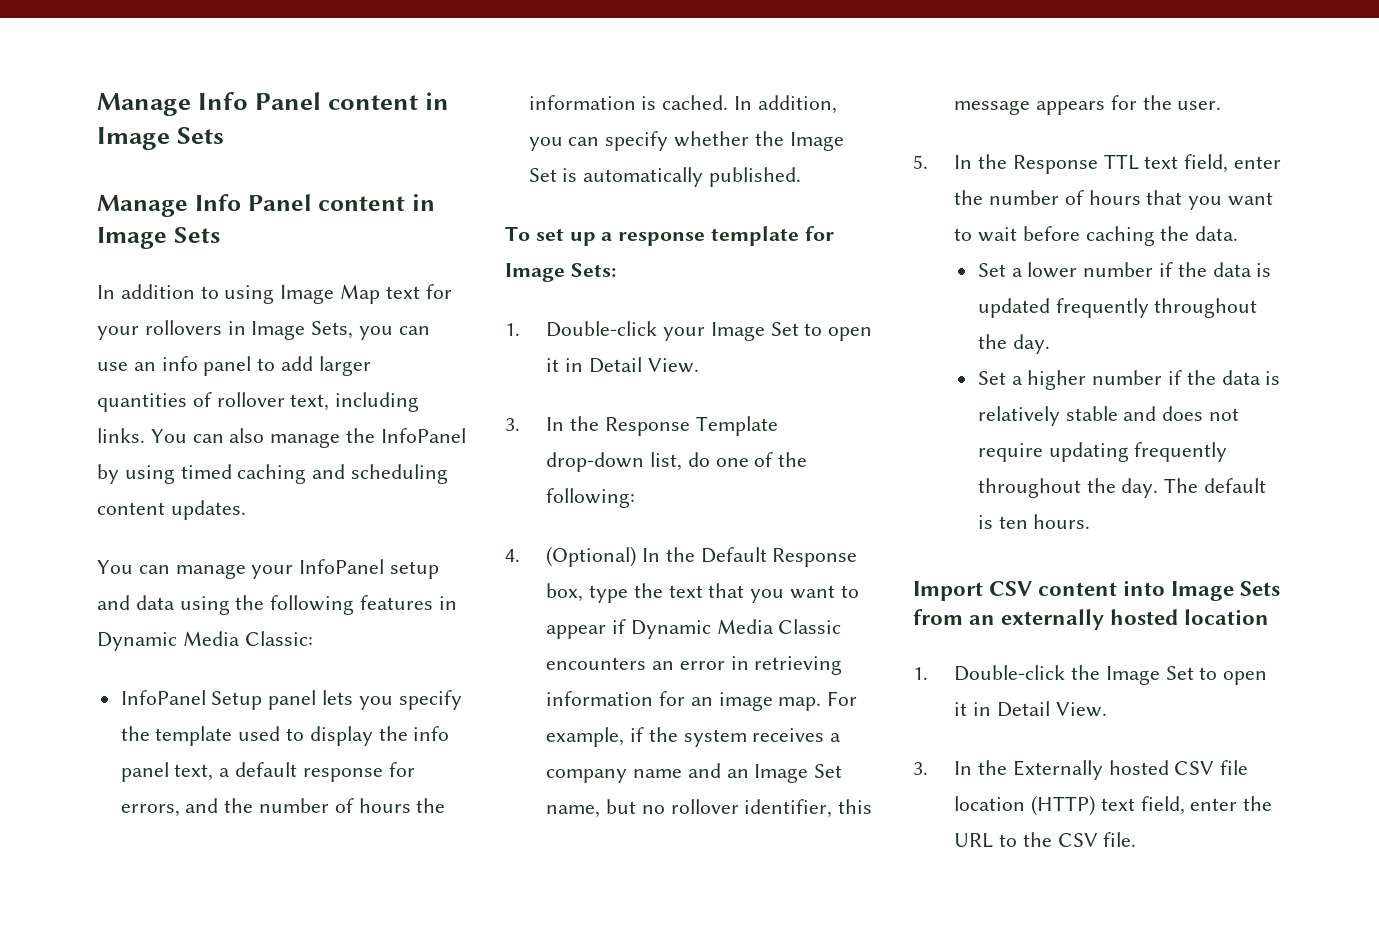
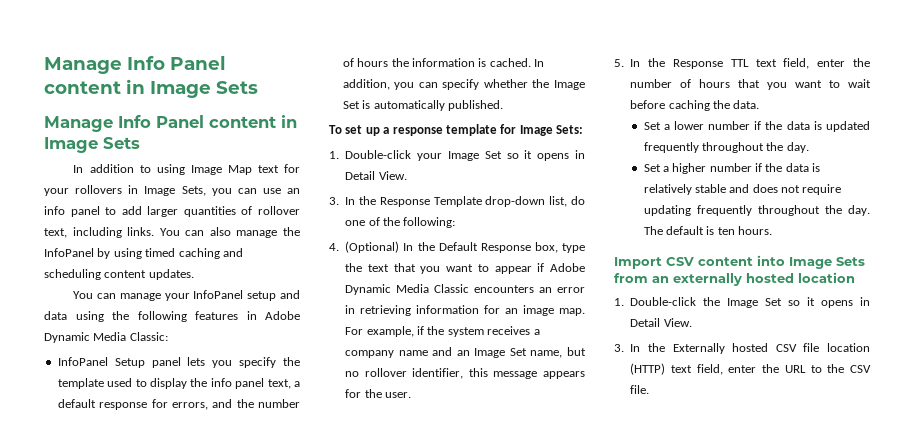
- You can manage your InfoPanel setup and data using the following features in Dynamic Media Classic:
+ You can manage your InfoPanel setup and data using the following features in Adobe Dynamic Media Classic:
- 1. Double-click your Image Set to open it in Detail View.
+ 1. Double-click your Image Set so it opens in Detail View.
- 4. (Optional) In the Default Response box, type the text that you want to appear if Dynamic Media Classic encounters an error in retrieving information for an image map.
+ 4. (Optional) In the Default Response box, type the text that you want to appear if Adobe Dynamic Media Classic encounters an error in retrieving information for an image map.
- 1. Double-click the Image Set to open it in Detail View.
+ 1. Double-click the Image Set so it opens in Detail View.

